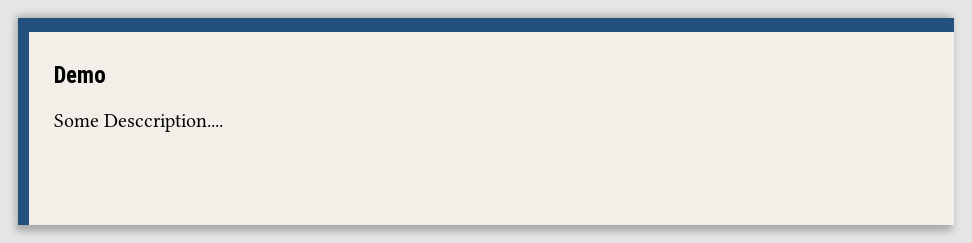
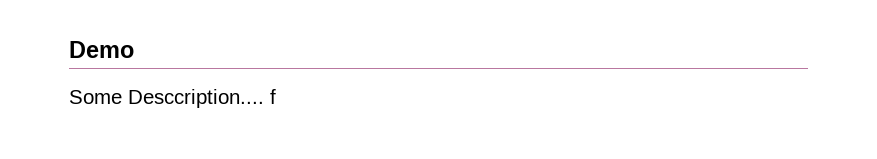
- Some Desccription....
+ Some Desccription.... f

